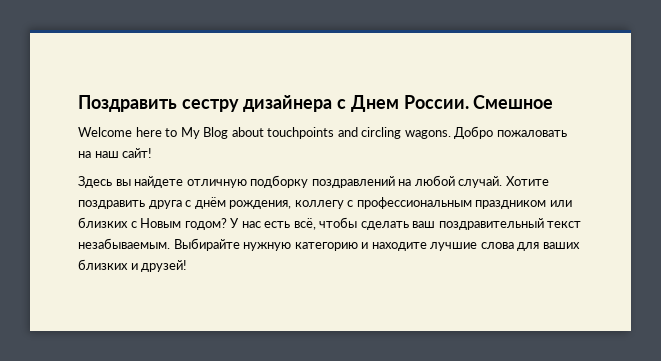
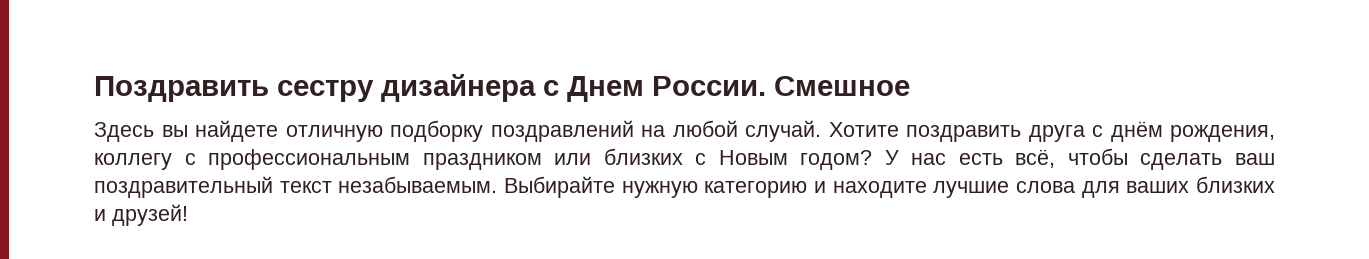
- Welcome here to My Blog about touchpoints and circling wagons. Добро пожаловать на наш сайт!

